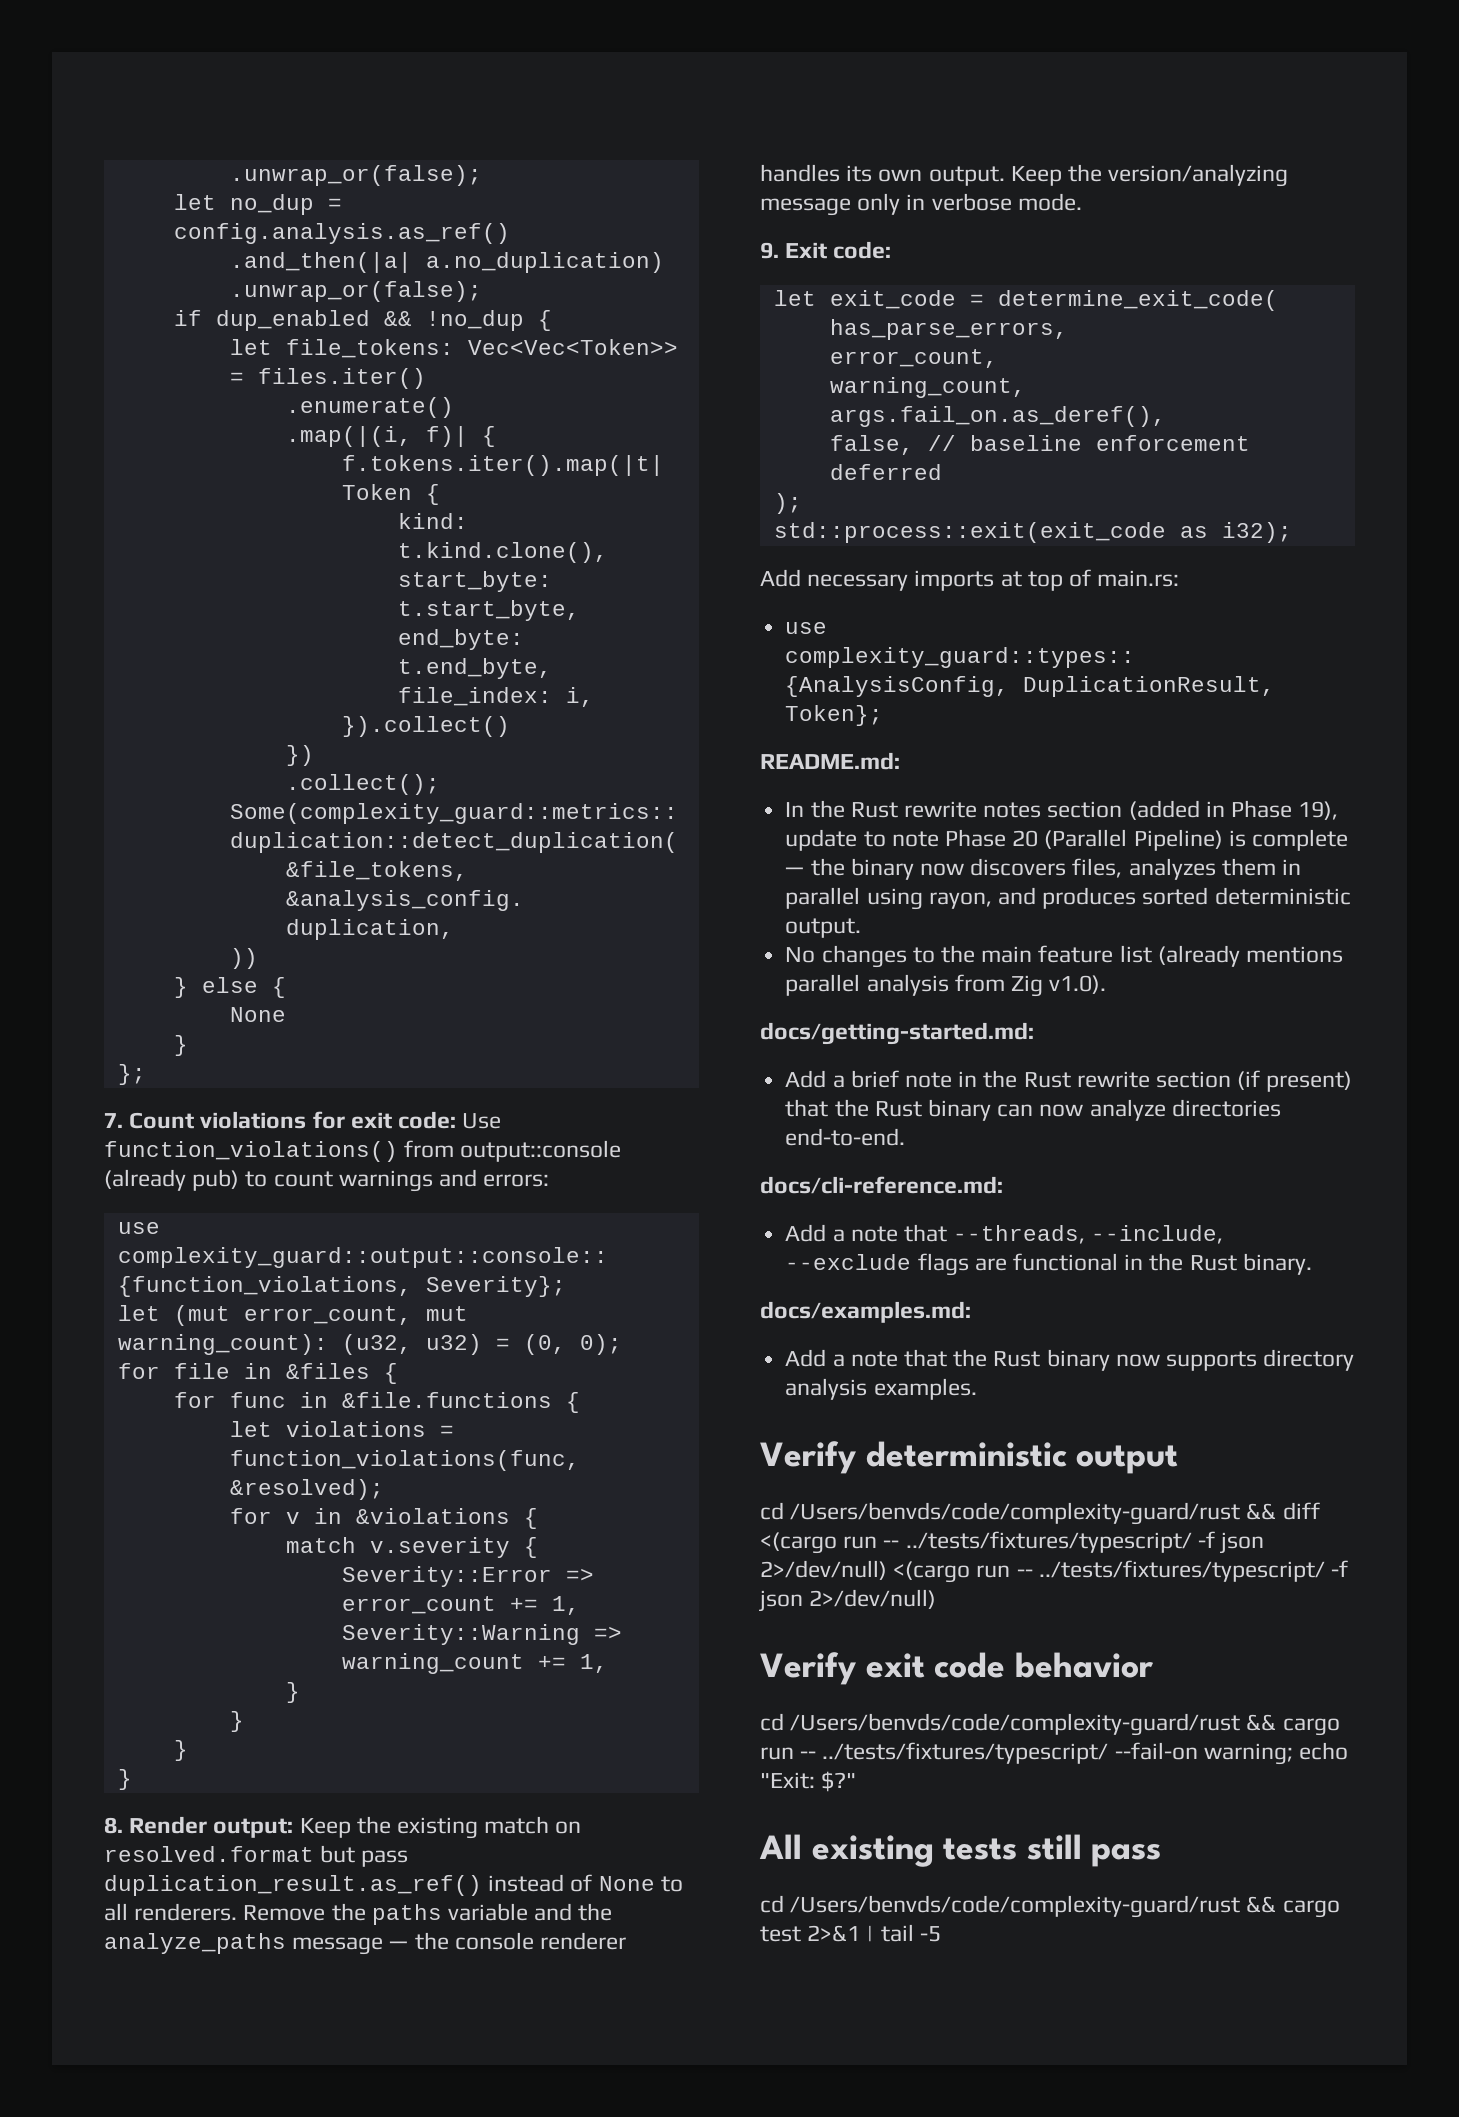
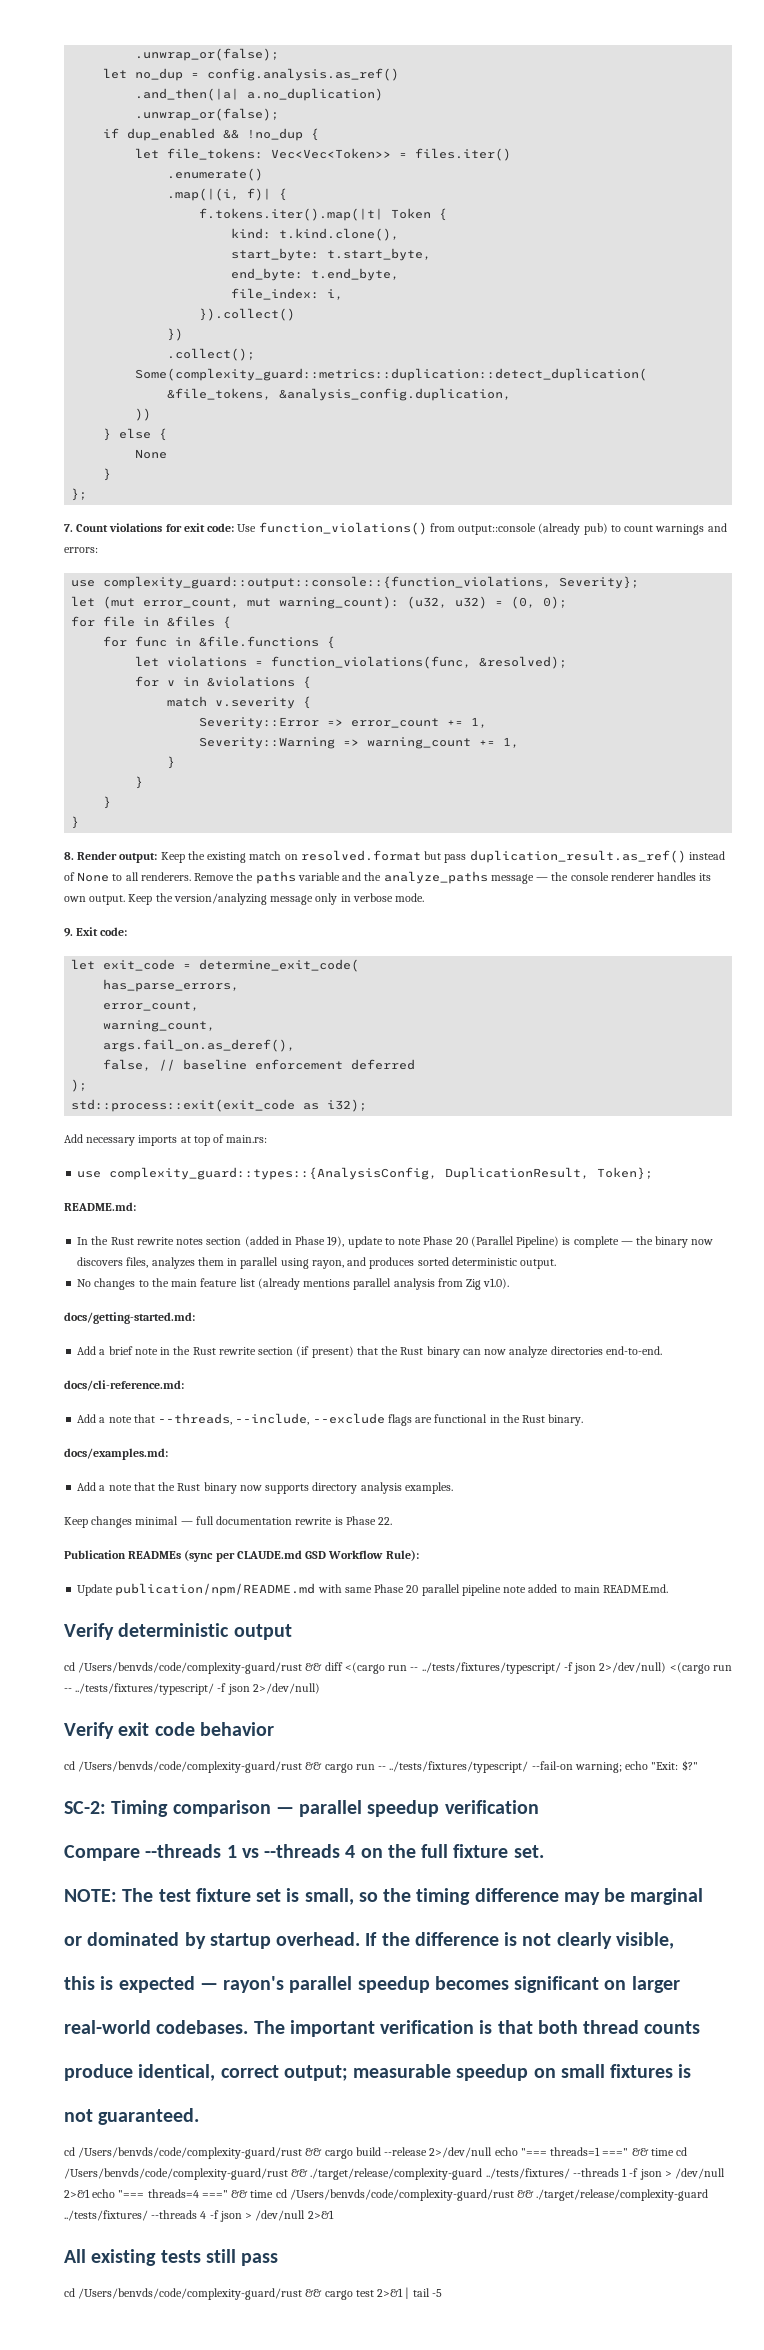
+ Keep changes minimal — full documentation rewrite is Phase 22.
+ Publication READMEs (sync per CLAUDE.md GSD Workflow Rule):
+ Update publication/npm/README.md with same Phase 20 parallel pipeline note added to main README.md.
+ SC-2: Timing comparison — parallel speedup verification
+ Compare --threads 1 vs --threads 4 on the full fixture set.
+ NOTE: The test fixture set is small, so the timing difference may be marginal
+ or dominated by startup overhead. If the difference is not clearly visible,
+ this is expected — rayon's parallel speedup becomes significant on larger
+ real-world codebases. The important verification is that both thread counts
+ produce identical, correct output; measurable speedup on small fixtures is
+ not guaranteed.
+ cd /Users/benvds/code/complexity-guard/rust && cargo build --release 2>/dev/null echo "=== threads=1 ===" && time cd /Users/benvds/code/complexity-guard/rust && ./target/release/complexity-guard ../tests/fixtures/ --threads 1 -f json > /dev/null 2>&1 echo "=== threads=4 ===" && time cd /Users/benvds/code/complexity-guard/rust && ./target/release/complexity-guard ../tests/fixtures/ --threads 4 -f json > /dev/null 2>&1

